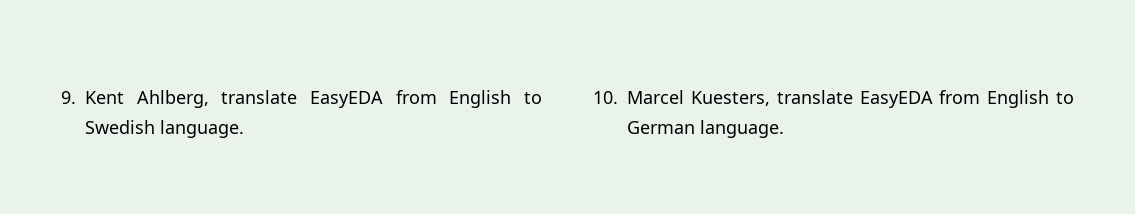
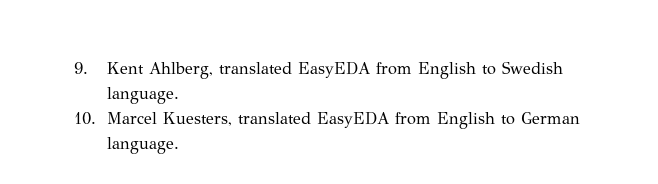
- 9. Kent Ahlberg, translate EasyEDA from English to Swedish language.
+ 9. Kent Ahlberg, translated EasyEDA from English to Swedish language.
- 10. Marcel Kuesters, translate EasyEDA from English to German language.
+ 10. Marcel Kuesters, translated EasyEDA from English to German language.

